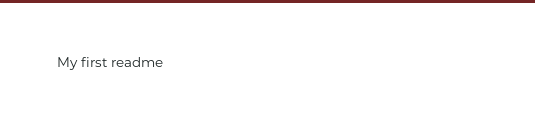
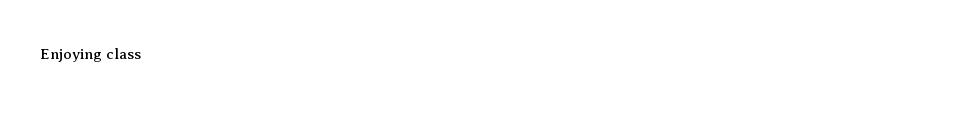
- My first readme
+ Enjoying class

